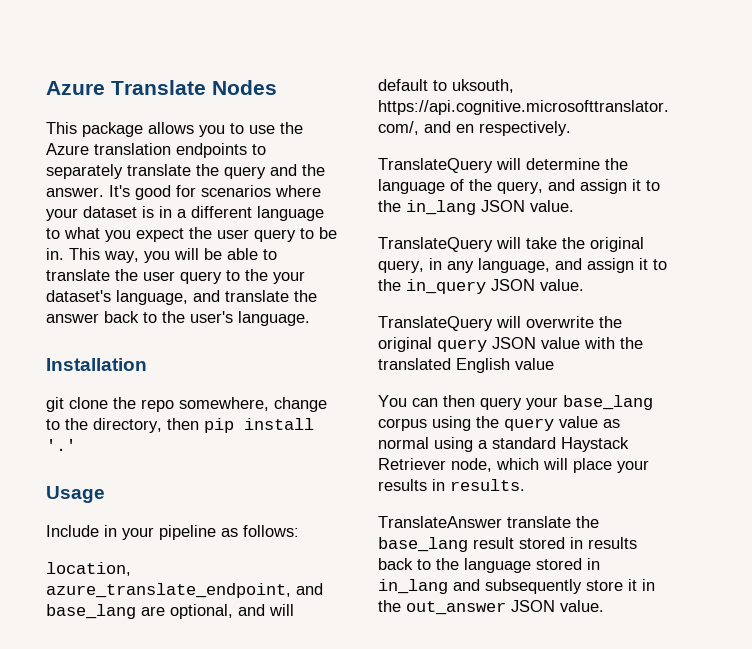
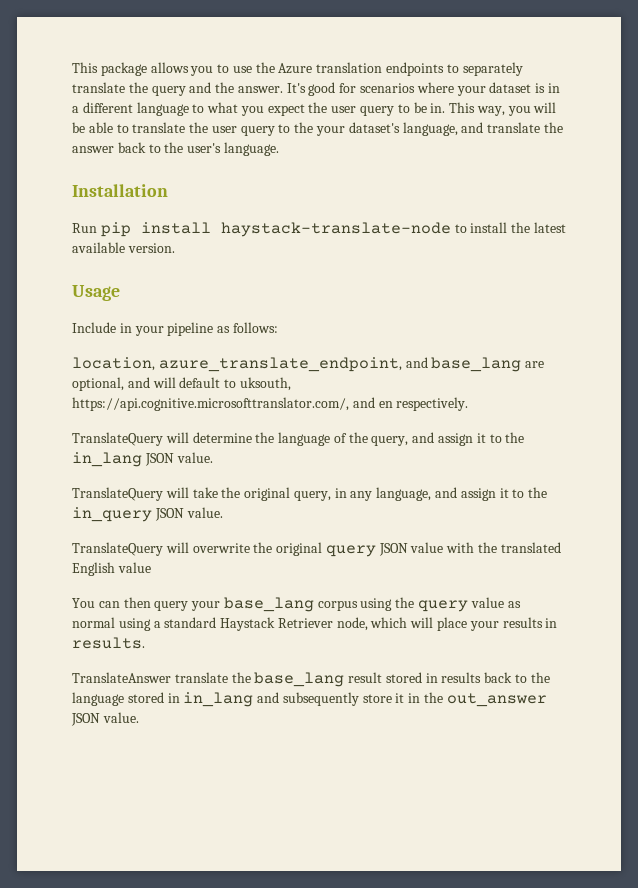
- Azure Translate Nodes
- git clone the repo somewhere, change to the directory, then pip install '.'
+ Run pip install haystack-translate-node to install the latest available version.

